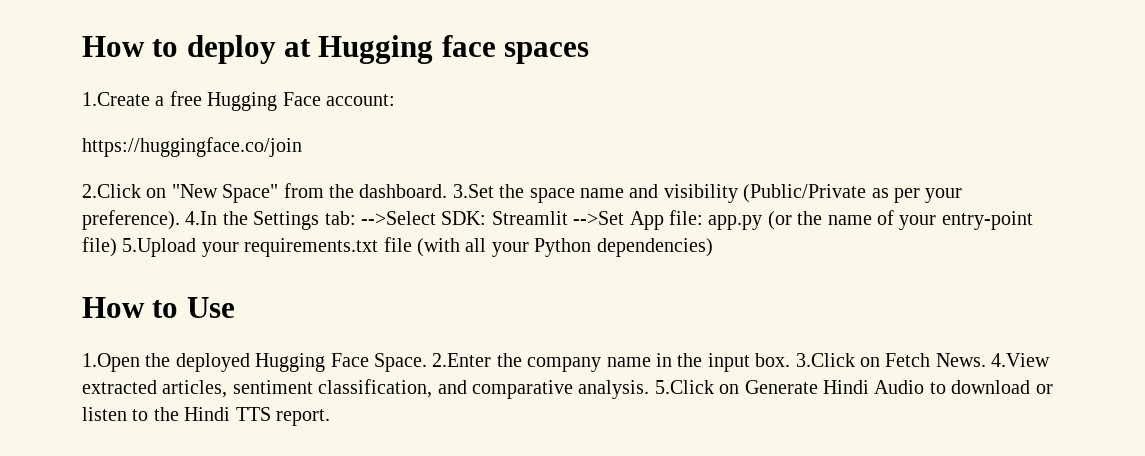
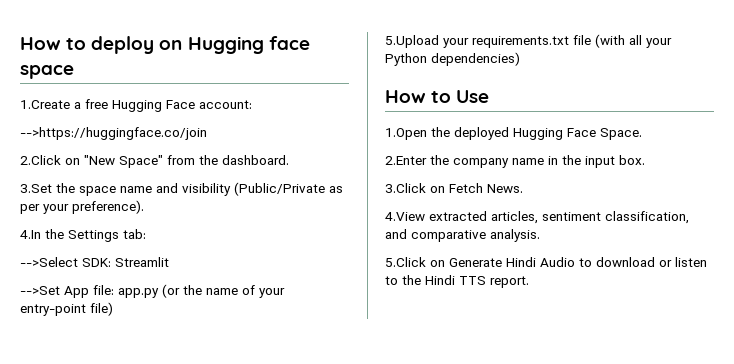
- How to deploy at Hugging face spaces
+ How to deploy on Hugging face space
- https://huggingface.co/join
+ -->https://huggingface.co/join
- 2.Click on "New Space" from the dashboard. 3.Set the space name and visibility (Public/Private as per your preference). 4.In the Settings tab: -->Select SDK: Streamlit -->Set App file: app.py (or the name of your entry-point file) 5.Upload your requirements.txt file (with all your Python dependencies)
+ 2.Click on "New Space" from the dashboard.
+ 3.Set the space name and visibility (Public/Private as per your preference).
+ 4.In the Settings tab:
+ -->Select SDK: Streamlit
+ -->Set App file: app.py (or the name of your entry-point file)
+ 5.Upload your requirements.txt file (with all your Python dependencies)
- 1.Open the deployed Hugging Face Space. 2.Enter the company name in the input box. 3.Click on Fetch News. 4.View extracted articles, sentiment classification, and comparative analysis. 5.Click on Generate Hindi Audio to download or listen to the Hindi TTS report.
+ 1.Open the deployed Hugging Face Space.
+ 2.Enter the company name in the input box.
+ 3.Click on Fetch News.
+ 4.View extracted articles, sentiment classification, and comparative analysis.
+ 5.Click on Generate Hindi Audio to download or listen to the Hindi TTS report.

